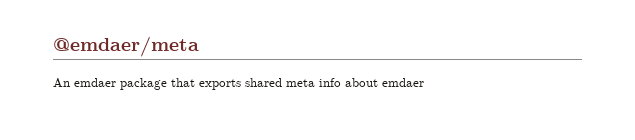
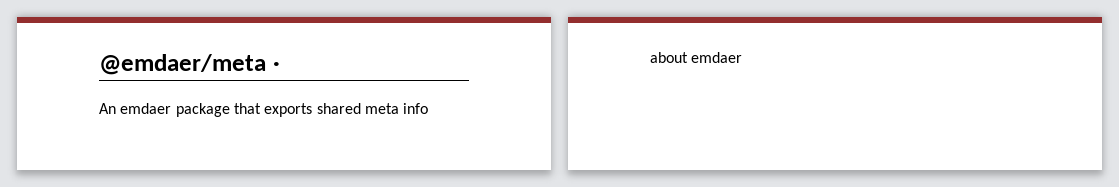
- @emdaer/meta
+ @emdaer/meta ·

